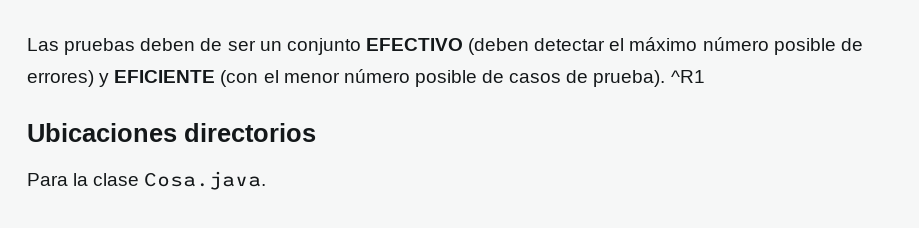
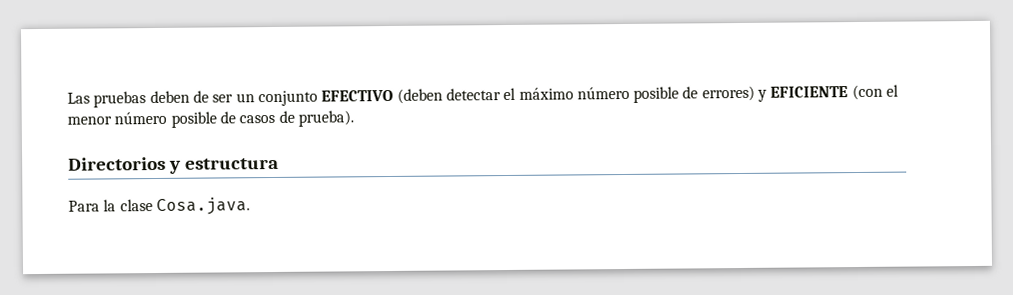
- Las pruebas deben de ser un conjunto EFECTIVO (deben detectar el máximo número posible de errores) y EFICIENTE (con el menor número posible de casos de prueba). ^R1
- Ubicaciones directorios
+ Las pruebas deben de ser un conjunto EFECTIVO (deben detectar el máximo número posible de errores) y EFICIENTE (con el menor número posible de casos de prueba).
+ Directorios y estructura

